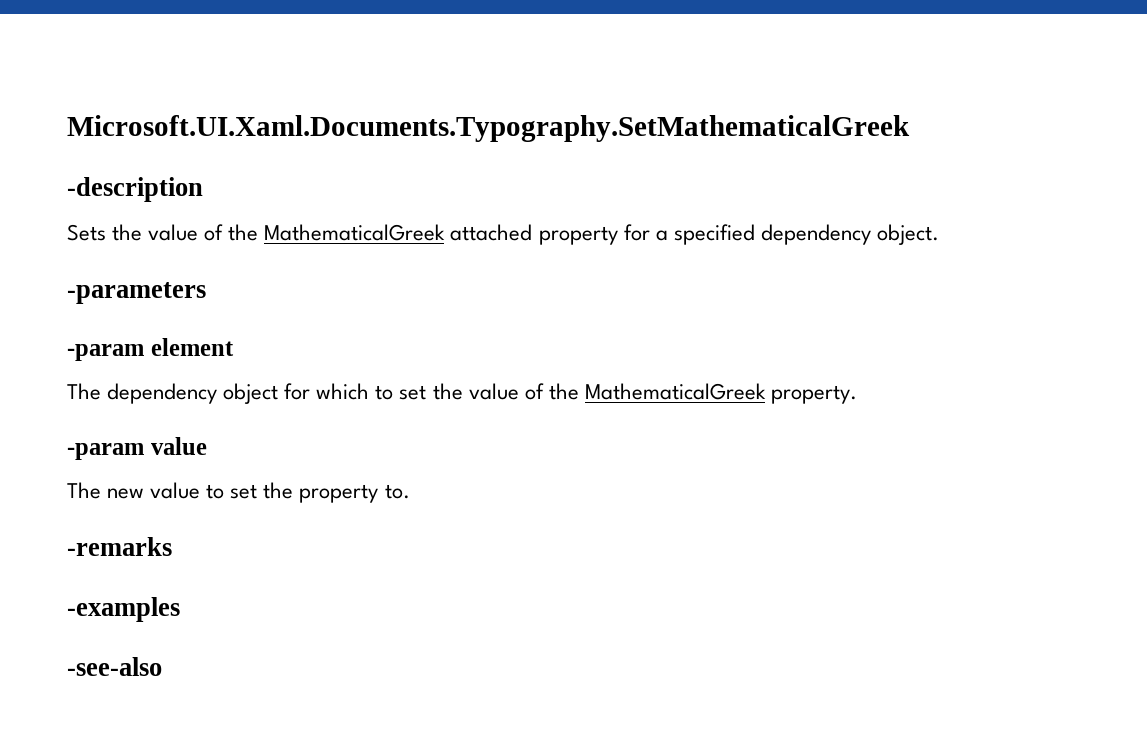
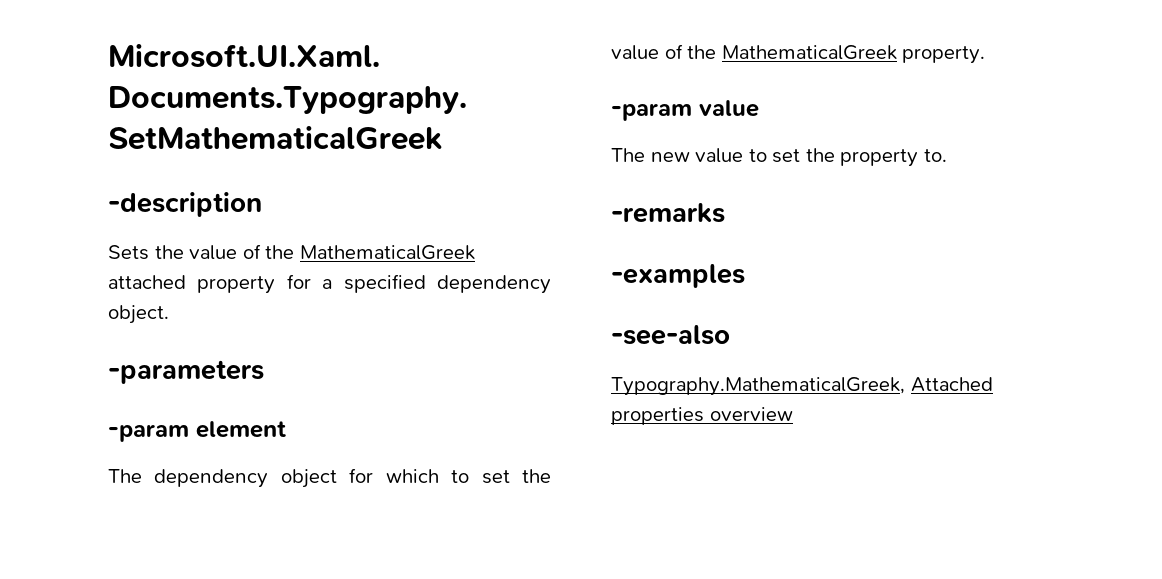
+ Typography.MathematicalGreek, Attached properties overview

